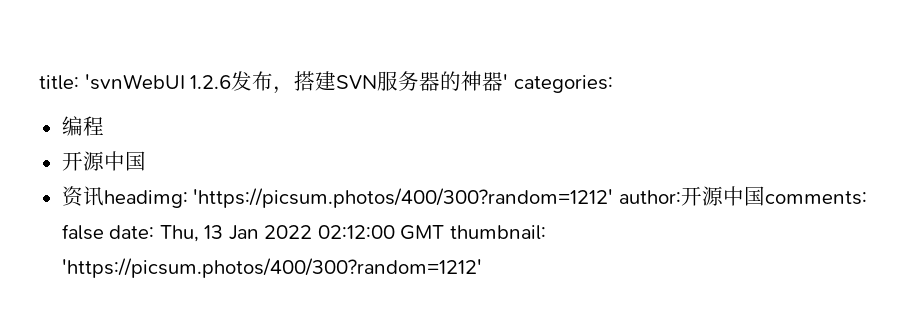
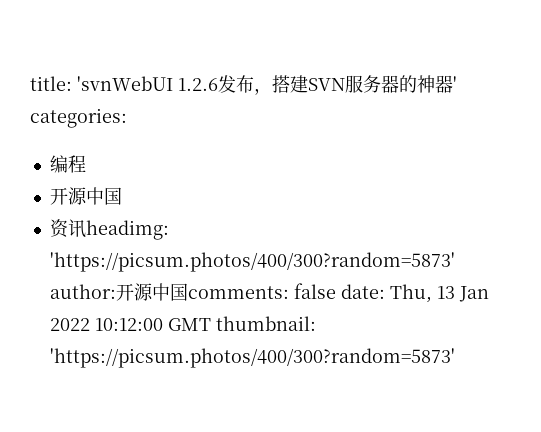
- 资讯headimg: 'https://picsum.photos/400/300?random=1212' author:开源中国comments: false date: Thu, 13 Jan 2022 02:12:00 GMT thumbnail: 'https://picsum.photos/400/300?random=1212'
+ 资讯headimg: 'https://picsum.photos/400/300?random=5873' author:开源中国comments: false date: Thu, 13 Jan 2022 10:12:00 GMT thumbnail: 'https://picsum.photos/400/300?random=5873'

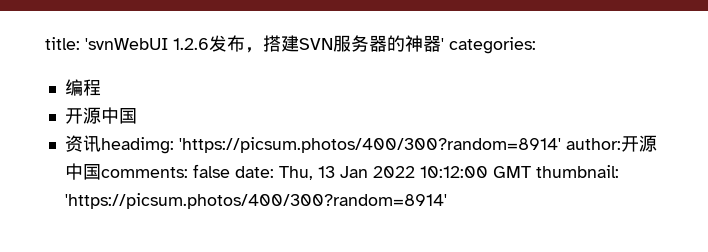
- 资讯headimg: 'https://picsum.photos/400/300?random=5873' author:开源中国comments: false date: Thu, 13 Jan 2022 10:12:00 GMT thumbnail: 'https://picsum.photos/400/300?random=5873'
+ 资讯headimg: 'https://picsum.photos/400/300?random=8914' author:开源中国comments: false date: Thu, 13 Jan 2022 10:12:00 GMT thumbnail: 'https://picsum.photos/400/300?random=8914'

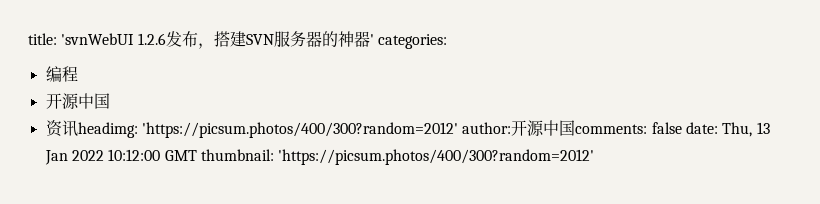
- 资讯headimg: 'https://picsum.photos/400/300?random=8914' author:开源中国comments: false date: Thu, 13 Jan 2022 10:12:00 GMT thumbnail: 'https://picsum.photos/400/300?random=8914'
+ 资讯headimg: 'https://picsum.photos/400/300?random=2012' author:开源中国comments: false date: Thu, 13 Jan 2022 10:12:00 GMT thumbnail: 'https://picsum.photos/400/300?random=2012'

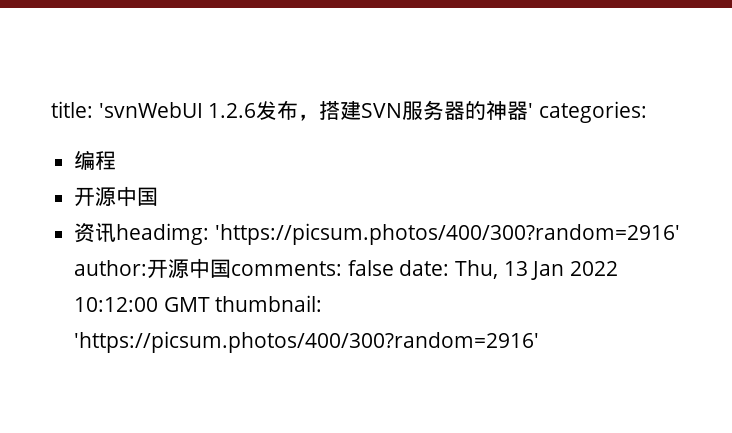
- 资讯headimg: 'https://picsum.photos/400/300?random=2012' author:开源中国comments: false date: Thu, 13 Jan 2022 10:12:00 GMT thumbnail: 'https://picsum.photos/400/300?random=2012'
+ 资讯headimg: 'https://picsum.photos/400/300?random=2916' author:开源中国comments: false date: Thu, 13 Jan 2022 10:12:00 GMT thumbnail: 'https://picsum.photos/400/300?random=2916'

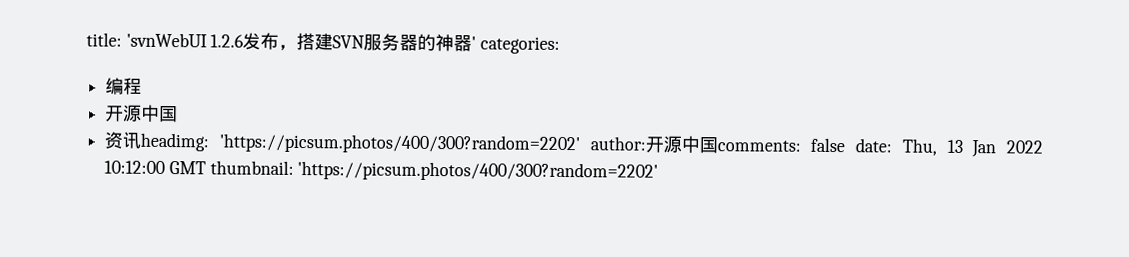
- 资讯headimg: 'https://picsum.photos/400/300?random=2916' author:开源中国comments: false date: Thu, 13 Jan 2022 10:12:00 GMT thumbnail: 'https://picsum.photos/400/300?random=2916'
+ 资讯headimg: 'https://picsum.photos/400/300?random=2202' author:开源中国comments: false date: Thu, 13 Jan 2022 10:12:00 GMT thumbnail: 'https://picsum.photos/400/300?random=2202'

